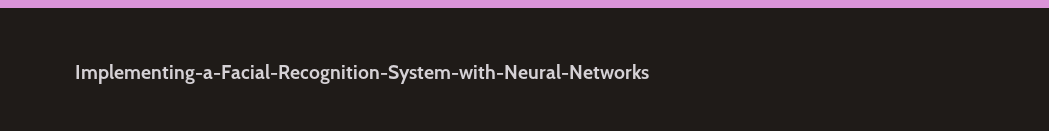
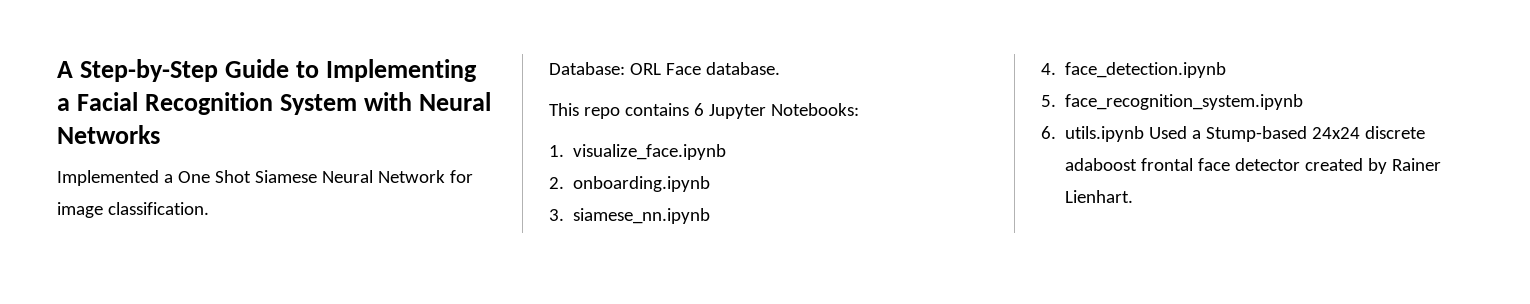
- Implementing-a-Facial-Recognition-System-with-Neural-Networks
+ A Step-by-Step Guide to Implementing a Facial Recognition System with Neural Networks
+ Implemented a One Shot Siamese Neural Network for image classification.
+ Database: ORL Face database.
+ This repo contains 6 Jupyter Notebooks:
+ 1. visualize_face.ipynb
+ 2. onboarding.ipynb
+ 3. siamese_nn.ipynb
+ 4. face_detection.ipynb
+ 5. face_recognition_system.ipynb
+ 6. utils.ipynb Used a Stump-based 24x24 discrete adaboost frontal face detector created by Rainer Lienhart.

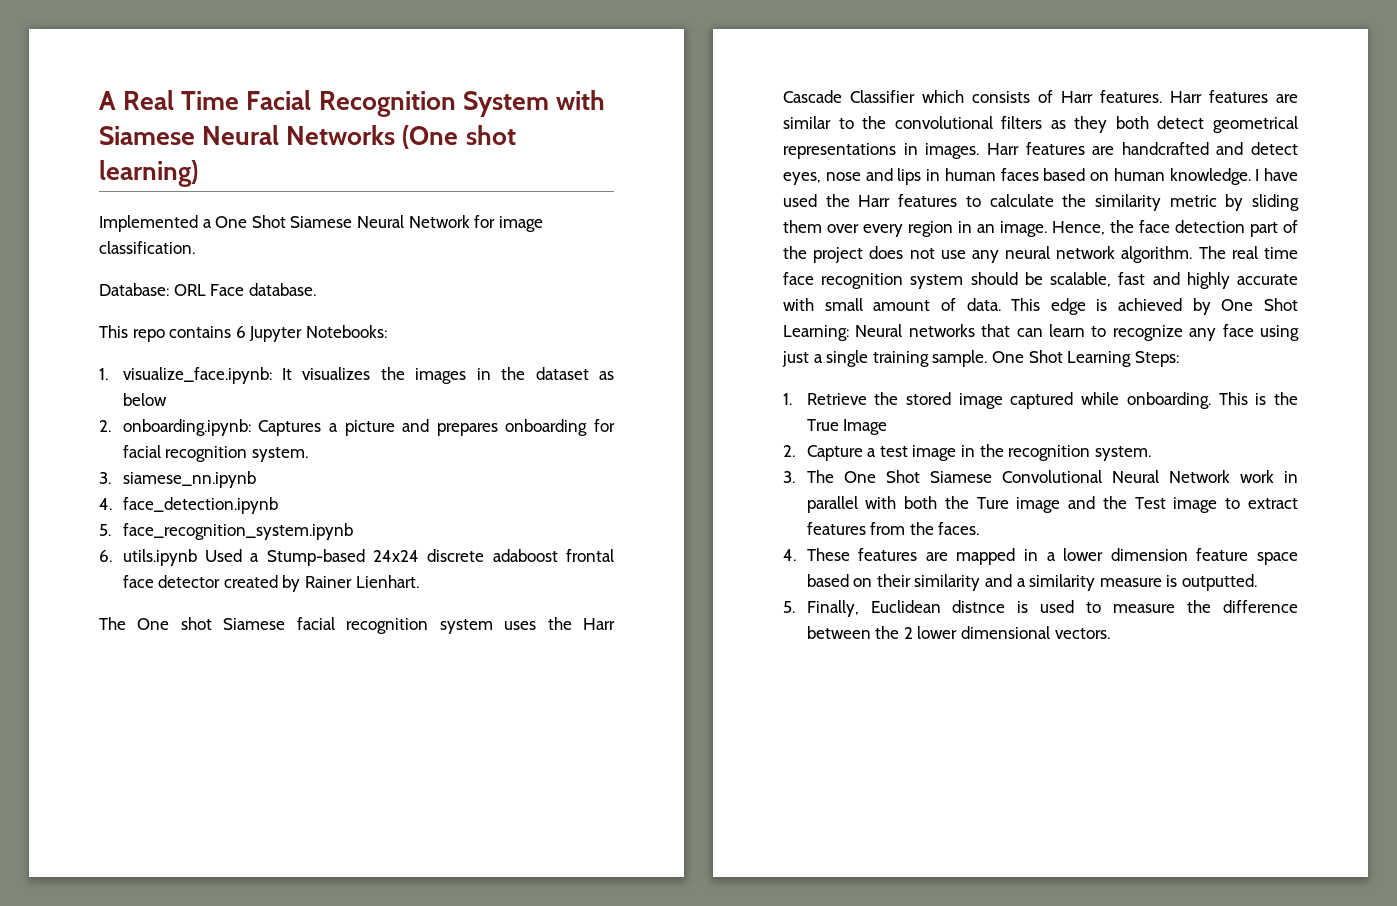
- A Step-by-Step Guide to Implementing a Facial Recognition System with Neural Networks
+ A Real Time Facial Recognition System with Siamese Neural Networks (One shot learning)
- 1. visualize_face.ipynb
- 2. onboarding.ipynb
+ 1. visualize_face.ipynb: It visualizes the images in the dataset as below
+ 2. onboarding.ipynb: Captures a picture and prepares onboarding for facial recognition system.
+ The One shot Siamese facial recognition system uses the Harr Cascade Classifier which consists of Harr features. Harr features are similar to the convolutional filters as they both detect geometrical representations in images. Harr features are handcrafted and detect eyes, nose and lips in human faces based on human knowledge. I have used the Harr features to calculate the similarity metric by sliding them over every region in an image. Hence, the face detection part of the project does not use any neural network algorithm. The real time face recognition system should be scalable, fast and highly accurate with small amount of data. This edge is achieved by One Shot Learning: Neural networks that can learn to recognize any face using just a single training sample. One Shot Learning Steps:
+ 1. Retrieve the stored image captured while onboarding. This is the True Image
+ 2. Capture a test image in the recognition system.
+ 3. The One Shot Siamese Convolutional Neural Network work in parallel with both the Ture image and the Test image to extract features from the faces.
+ 4. These features are mapped in a lower dimension feature space based on their similarity and a similarity measure is outputted.
+ 5. Finally, Euclidean distnce is used to measure the difference between the 2 lower dimensional vectors.

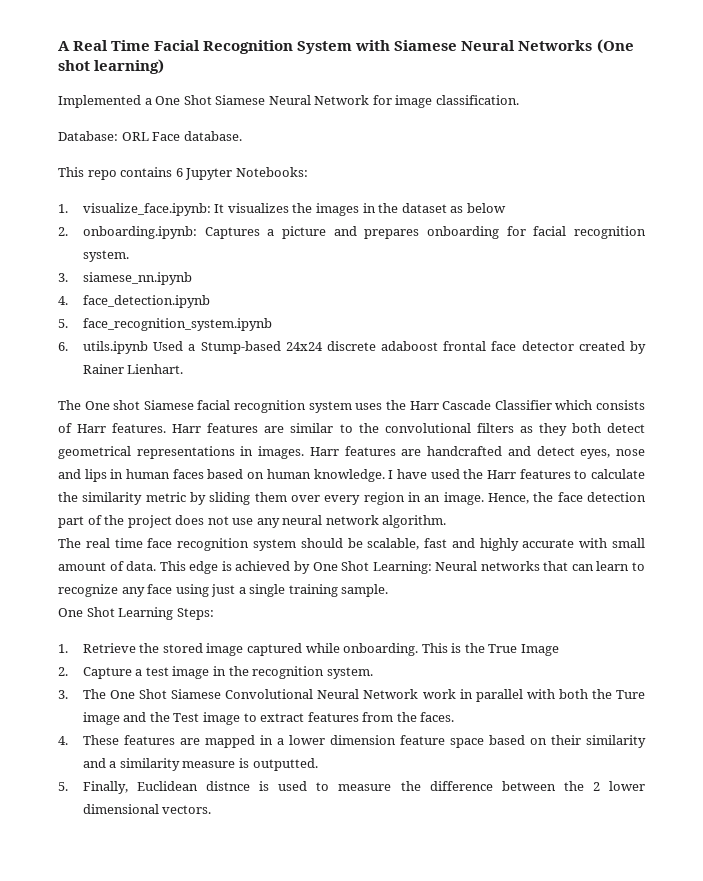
- Hence, the face detection part of the project does not use any neural network algorithm. The real time face recognition system should be scalable, fast and highly accurate with small amount of data.
+ Hence, the face detection part of the project does not use any neural network algorithm.
+ The real time face recognition system should be scalable, fast and highly accurate with small amount of data.
- This edge is achieved by One Shot Learning: Neural networks that can learn to recognize any face using just a single training sample. One Shot Learning Steps:
+ This edge is achieved by One Shot Learning: Neural networks that can learn to recognize any face using just a single training sample.
+ One Shot Learning Steps:

